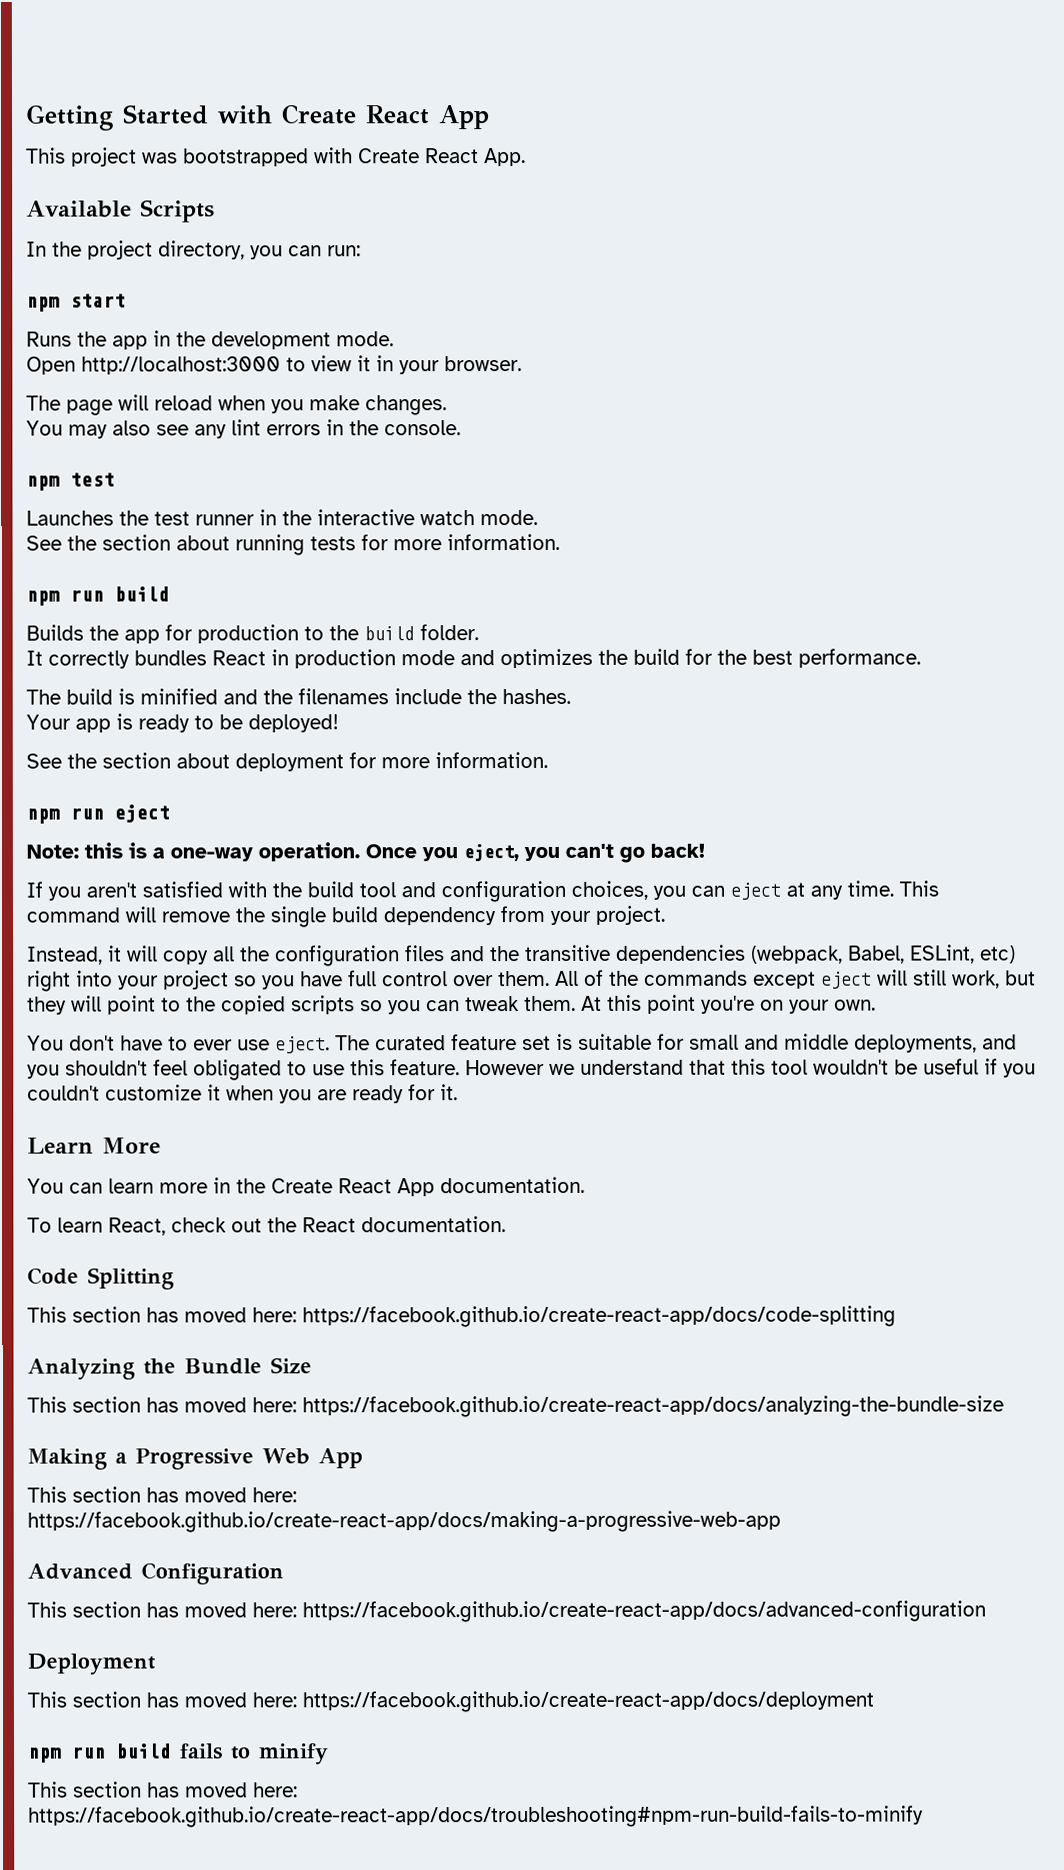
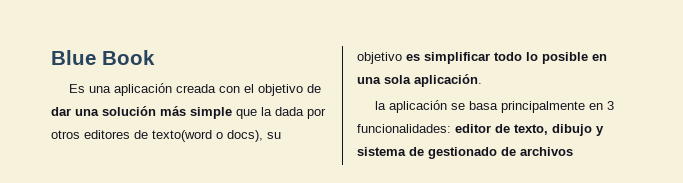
- Getting Started with Create React App
- This project was bootstrapped with Create React App.
- Available Scripts
- In the project directory, you can run:
- npm start
- Runs the app in the development mode.
- Open http://localhost:3000 to view it in your browser.
- The page will reload when you make changes.
- You may also see any lint errors in the console.
- npm test
- Launches the test runner in the interactive watch mode.
- See the section about running tests for more information.
- npm run build
- Builds the app for production to the build folder.
- It correctly bundles React in production mode and optimizes the build for the best performance.
- The build is minified and the filenames include the hashes.
- Your app is ready to be deployed!
- See the section about deployment for more information.
- npm run eject
- Note: this is a one-way operation. Once you eject, you can't go back!
- If you aren't satisfied with the build tool and configuration choices, you can eject at any time. This command will remove the single build dependency from your project.
- Instead, it will copy all the configuration files and the transitive dependencies (webpack, Babel, ESLint, etc) right into your project so you have full control over them. All of the commands except eject will still work, but they will point to the copied scripts so you can tweak them. At this point you're on your own.
- You don't have to ever use eject. The curated feature set is suitable for small and middle deployments, and you shouldn't feel obligated to use this feature. However we understand that this tool wouldn't be useful if you couldn't customize it when you are ready for it.
- Learn More
- You can learn more in the Create React App documentation.
- To learn React, check out the React documentation.
- Code Splitting
- This section has moved here: https://facebook.github.io/create-react-app/docs/code-splitting
- Analyzing the Bundle Size
- This section has moved here: https://facebook.github.io/create-react-app/docs/analyzing-the-bundle-size
- Making a Progressive Web App
- This section has moved here: https://facebook.github.io/create-react-app/docs/making-a-progressive-web-app
- Advanced Configuration
- This section has moved here: https://facebook.github.io/create-react-app/docs/advanced-configuration
- Deployment
- This section has moved here: https://facebook.github.io/create-react-app/docs/deployment
- npm run build fails to minify
- This section has moved here: https://facebook.github.io/create-react-app/docs/troubleshooting#npm-run-build-fails-to-minify
+ Blue Book
+ Es una aplicación creada con el objetivo de dar una solución más simple que la dada por otros editores de texto(word o docs), su objetivo es simplificar todo lo posible en una sola aplicación.
+ la aplicación se basa principalmente en 3 funcionalidades: editor de texto, dibujo y sistema de gestionado de archivos

